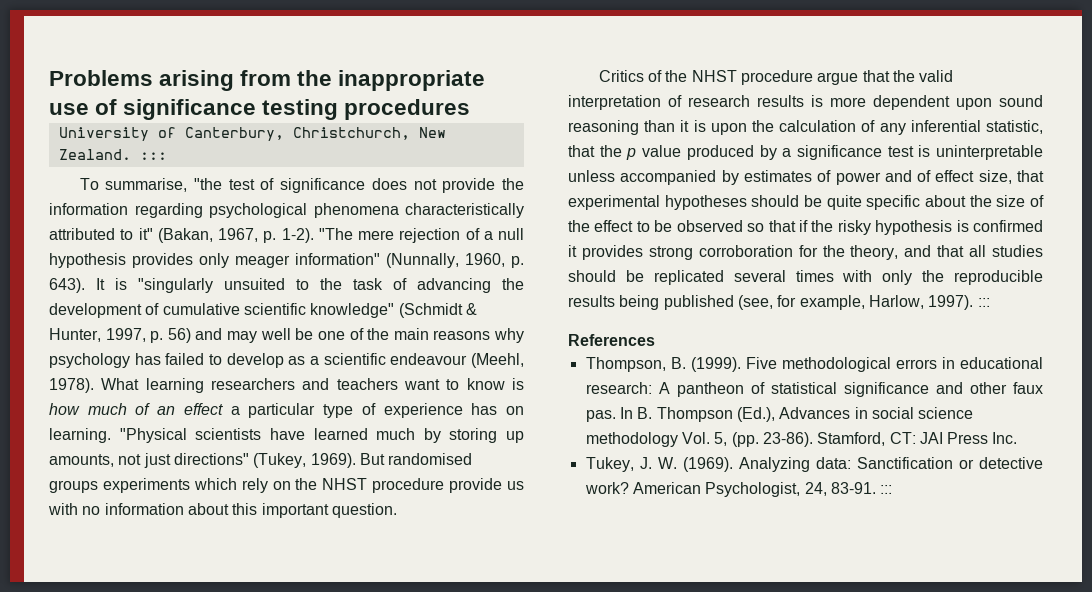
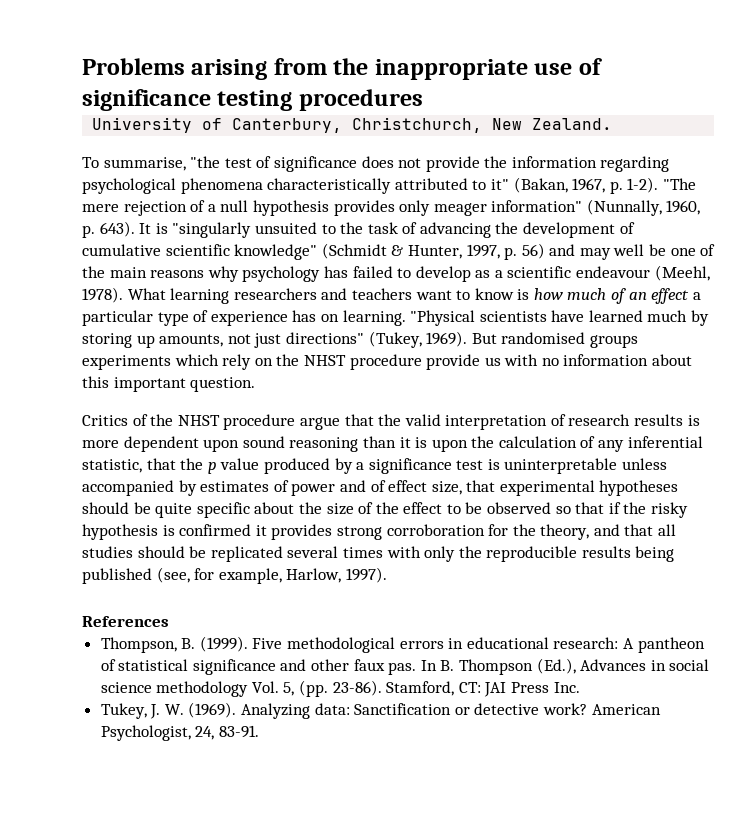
- University of Canterbury, Christchurch, New Zealand. :::
+ University of Canterbury, Christchurch, New Zealand.
- Critics of the NHST procedure argue that the valid interpretation of research results is more dependent upon sound reasoning than it is upon the calculation of any inferential statistic, that the p value produced by a significance test is uninterpretable unless accompanied by estimates of power and of effect size, that experimental hypotheses should be quite specific about the size of the effect to be observed so that if the risky hypothesis is confirmed it provides strong corroboration for the theory, and that all studies should be replicated several times with only the reproducible results being published (see, for example, Harlow, 1997). :::
+ Critics of the NHST procedure argue that the valid interpretation of research results is more dependent upon sound reasoning than it is upon the calculation of any inferential statistic, that the p value produced by a significance test is uninterpretable unless accompanied by estimates of power and of effect size, that experimental hypotheses should be quite specific about the size of the effect to be observed so that if the risky hypothesis is confirmed it provides strong corroboration for the theory, and that all studies should be replicated several times with only the reproducible results being published (see, for example, Harlow, 1997).
- American Psychologist, 24, 83-91. :::
+ American Psychologist, 24, 83-91.

